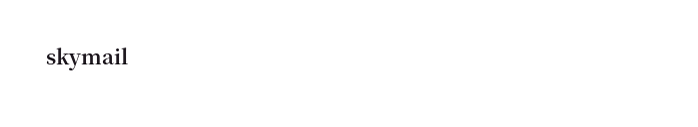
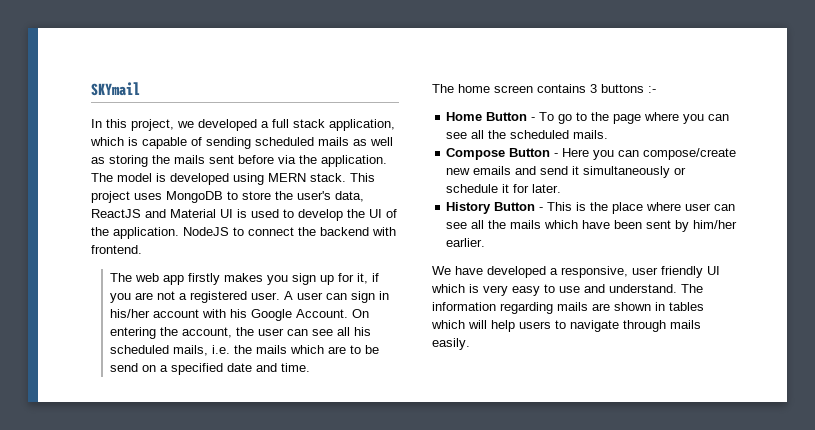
- skymail
+ SKYmail
+ In this project, we developed a full stack application, which is capable of sending scheduled mails as well as storing the mails sent before via the application. The model is developed using MERN stack. This project uses MongoDB to store the user's data, ReactJS and Material UI is used to develop the UI of the application. NodeJS to connect the backend with frontend.
+ The web app firstly makes you sign up for it, if you are not a registered user. A user can sign in his/her account with his Google Account. On entering the account, the user can see all his scheduled mails, i.e. the mails which are to be send on a specified date and time.
+ The home screen contains 3 buttons :-
+ Home Button - To go to the page where you can see all the scheduled mails.
+ Compose Button - Here you can compose/create new emails and send it simultaneously or schedule it for later.
+ History Button - This is the place where user can see all the mails which have been sent by him/her earlier.
+ We have developed a responsive, user friendly UI which is very easy to use and understand. The information regarding mails are shown in tables which will help users to navigate through mails easily.

